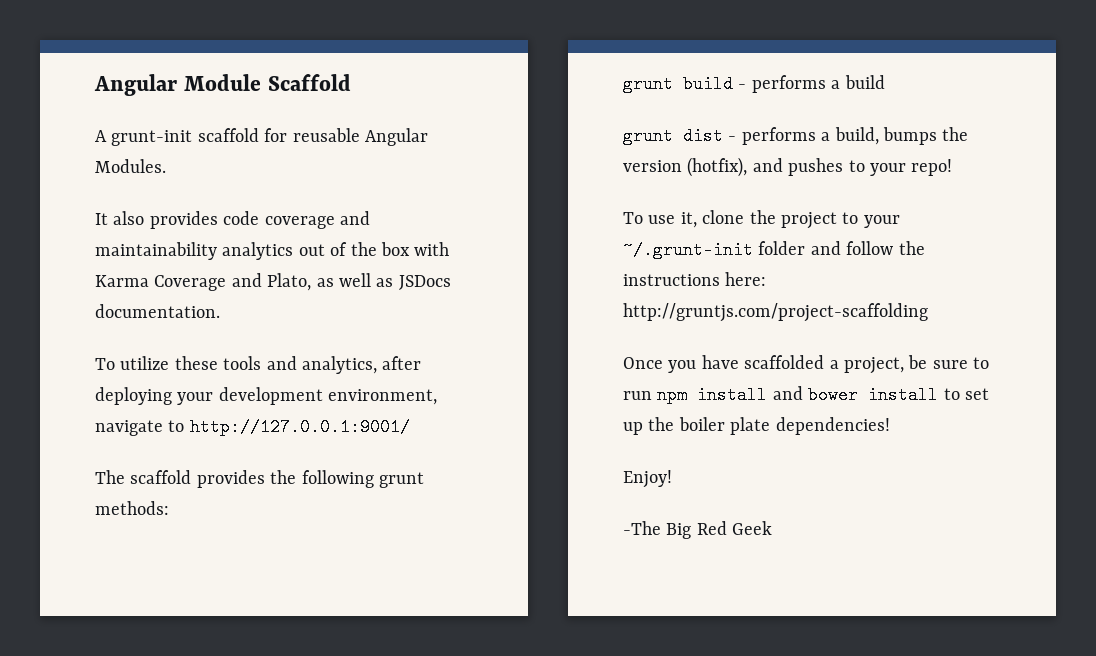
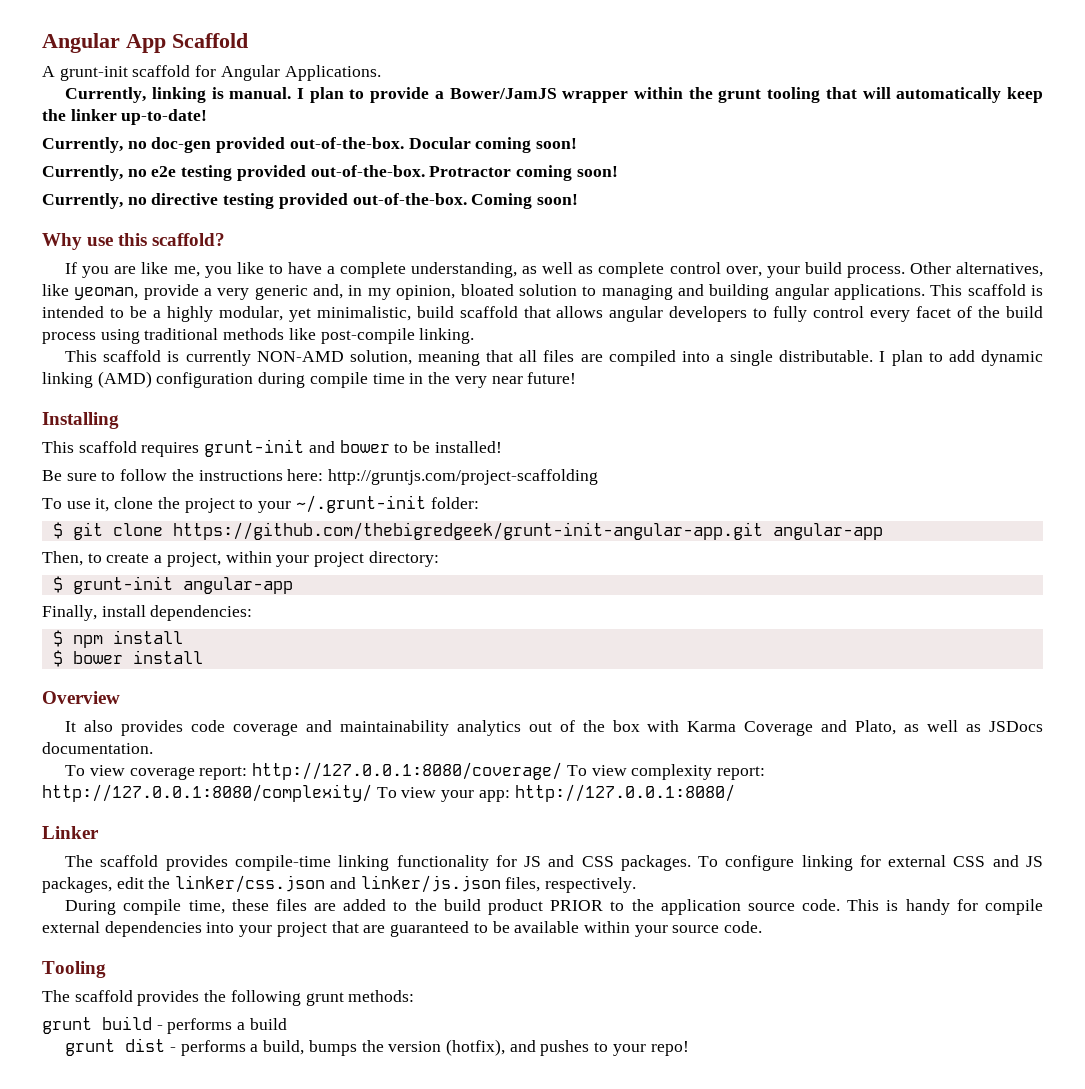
- Angular Module Scaffold
+ Angular App Scaffold
- A grunt-init scaffold for reusable Angular Modules.
+ A grunt-init scaffold for Angular Applications.
+ Currently, linking is manual. I plan to provide a Bower/JamJS wrapper within the grunt tooling that will automatically keep the linker up-to-date!
+ Currently, no doc-gen provided out-of-the-box. Docular coming soon!
+ Currently, no e2e testing provided out-of-the-box. Protractor coming soon!
+ Currently, no directive testing provided out-of-the-box. Coming soon!
+ Why use this scaffold?
+ If you are like me, you like to have a complete understanding, as well as complete control over, your build process. Other alternatives, like yeoman, provide a very generic and, in my opinion, bloated solution to managing and building angular applications. This scaffold is intended to be a highly modular, yet minimalistic, build scaffold that allows angular developers to fully control every facet of the build process using traditional methods like post-compile linking.
+ This scaffold is currently NON-AMD solution, meaning that all files are compiled into a single distributable. I plan to add dynamic linking (AMD) configuration during compile time in the very near future!
+ Installing
+ This scaffold requires grunt-init and bower to be installed!
+ Be sure to follow the instructions here: http://gruntjs.com/project-scaffolding
+ To use it, clone the project to your ~/.grunt-init folder:
+ $ git clone https://github.com/thebigredgeek/grunt-init-angular-app.git angular-app
+ Then, to create a project, within your project directory:
+ $ grunt-init angular-app
+ Finally, install dependencies:
+ $ npm install
+ $ bower install
+ Overview
- To utilize these tools and analytics, after deploying your development environment, navigate to http://127.0.0.1:9001/
+ To view coverage report: http://127.0.0.1:8080/coverage/ To view complexity report: http://127.0.0.1:8080/complexity/ To view your app: http://127.0.0.1:8080/
+ Linker
+ The scaffold provides compile-time linking functionality for JS and CSS packages. To configure linking for external CSS and JS packages, edit the linker/css.json and linker/js.json files, respectively.
+ During compile time, these files are added to the build product PRIOR to the application source code. This is handy for compile external dependencies into your project that are guaranteed to be available within your source code.
+ Tooling
- To use it, clone the project to your ~/.grunt-init folder and follow the instructions here: http://gruntjs.com/project-scaffolding
- Once you have scaffolded a project, be sure to run npm install and bower install to set up the boiler plate dependencies!
- Enjoy!
- -The Big Red Geek

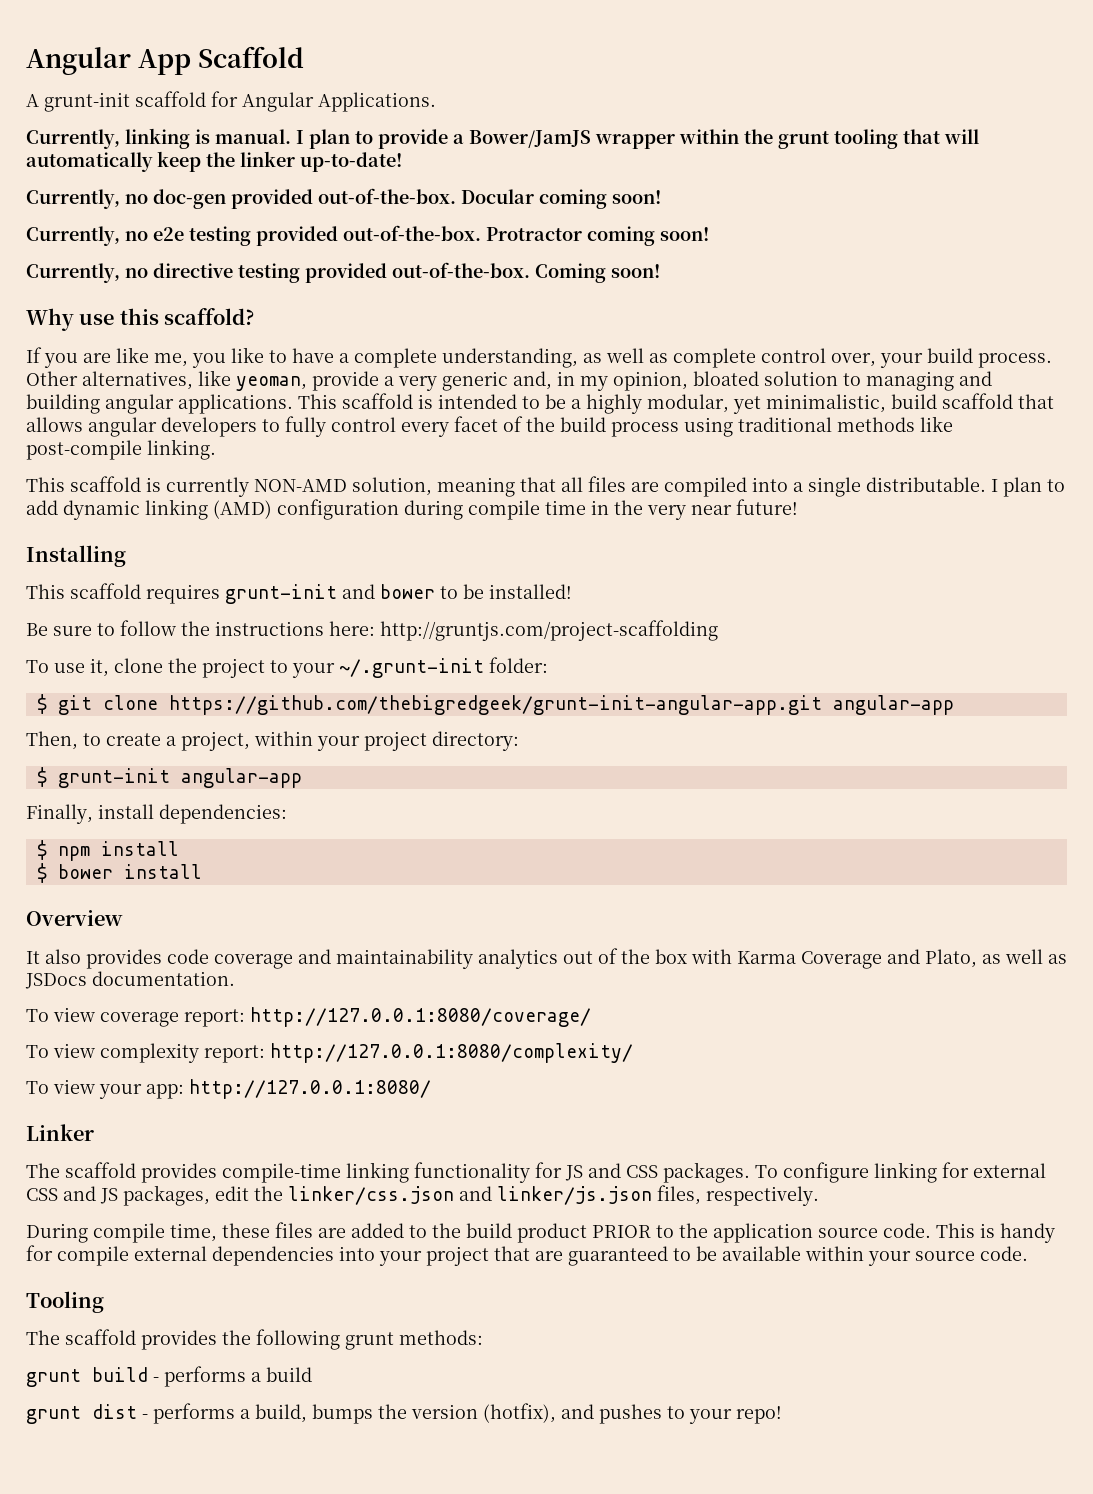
- To view coverage report: http://127.0.0.1:8080/coverage/ To view complexity report: http://127.0.0.1:8080/complexity/ To view your app: http://127.0.0.1:8080/
+ To view coverage report: http://127.0.0.1:8080/coverage/
+ To view complexity report: http://127.0.0.1:8080/complexity/
+ To view your app: http://127.0.0.1:8080/

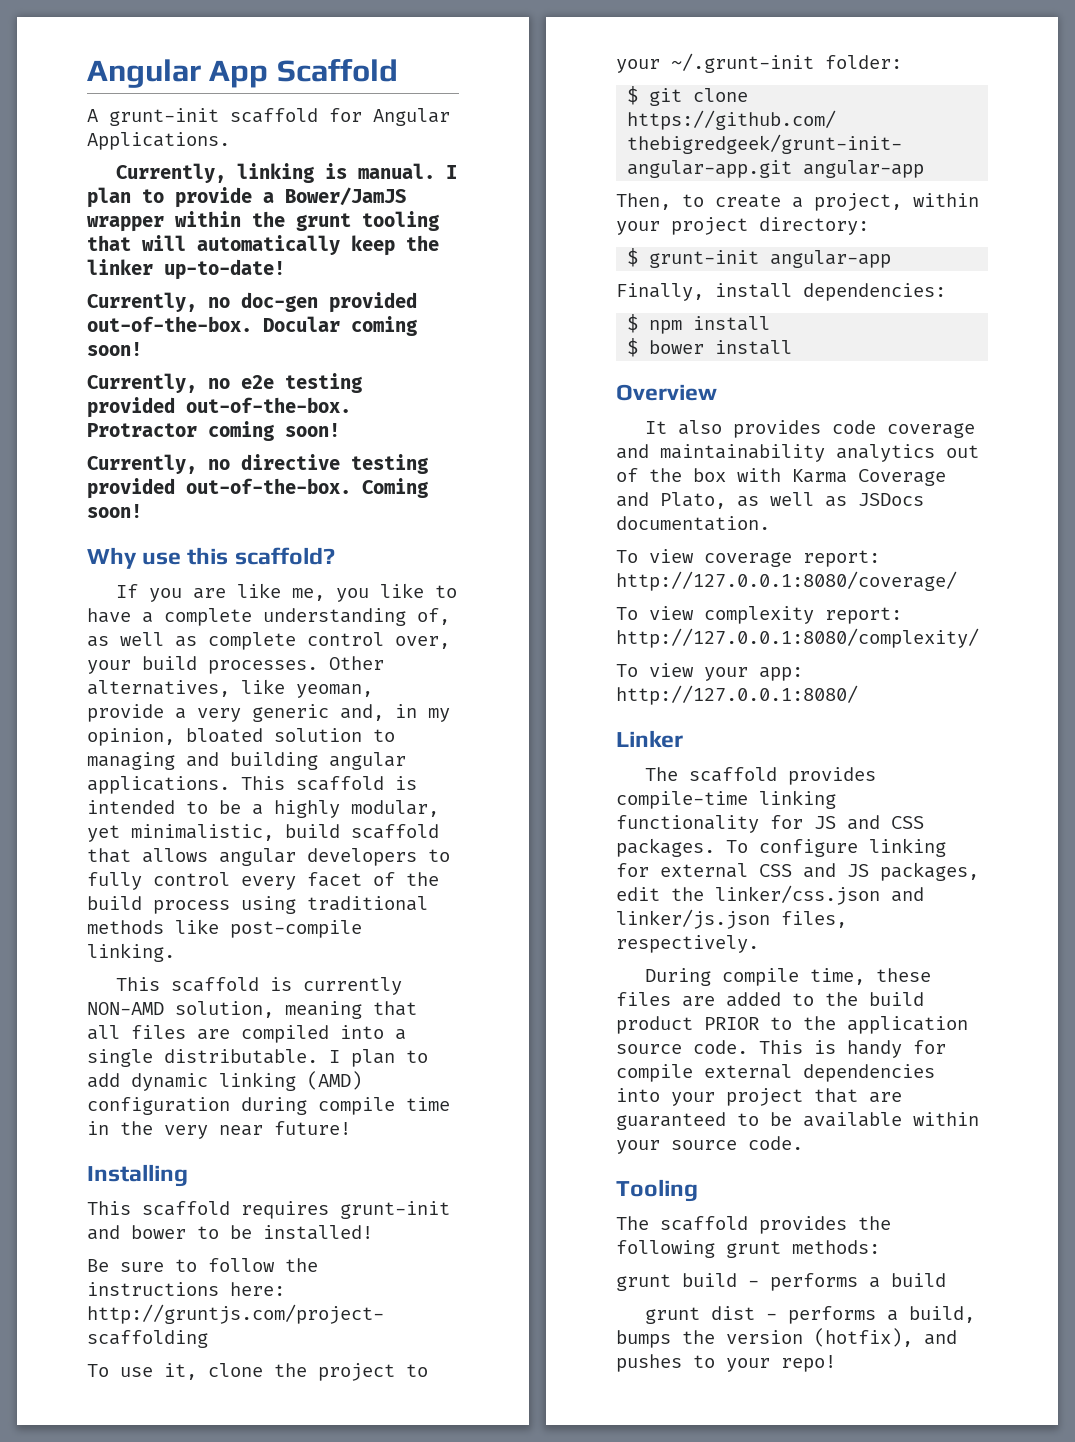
- If you are like me, you like to have a complete understanding, as well as complete control over, your build process.
+ If you are like me, you like to have a complete understanding of, as well as complete control over, your build processes.

